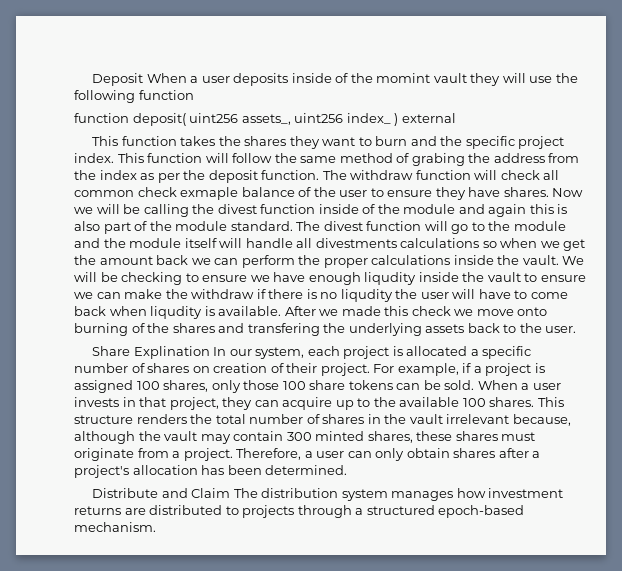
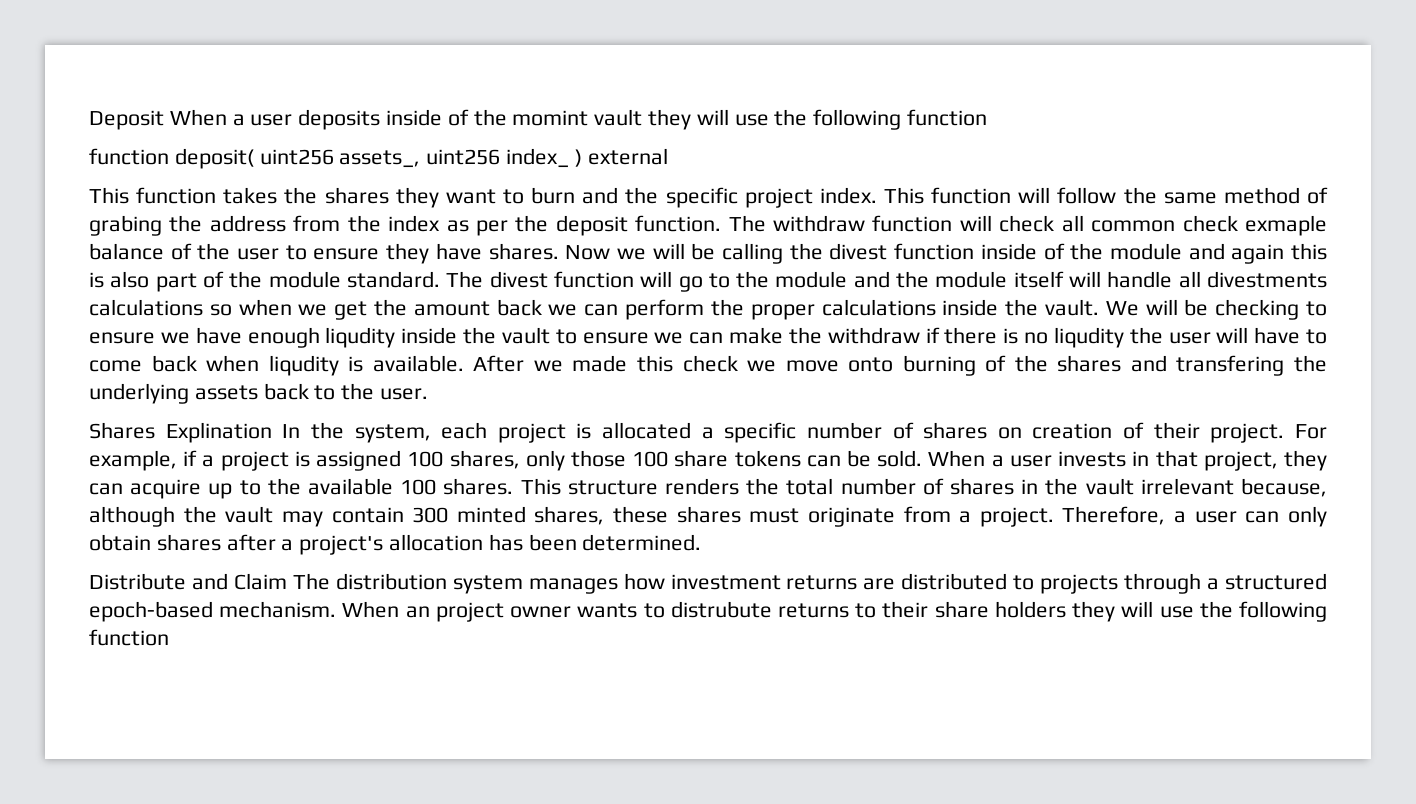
- Share Explination In our system, each project is allocated a specific number of shares on creation of their project.
+ Shares Explination In the system, each project is allocated a specific number of shares on creation of their project.
+ When an project owner wants to distrubute returns to their share holders they will use the following function

